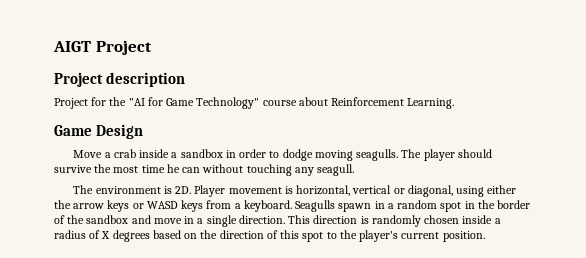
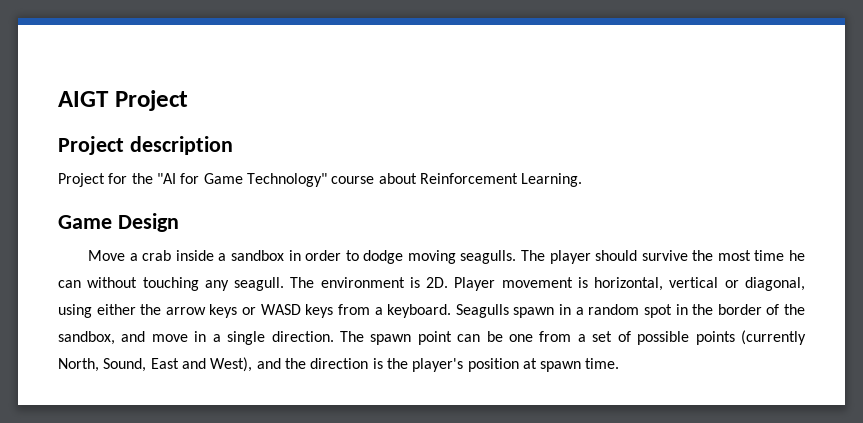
- The player should survive the most time he can without touching any seagull.
- The environment is 2D.
+ The player should survive the most time he can without touching any seagull. The environment is 2D.
- Seagulls spawn in a random spot in the border of the sandbox and move in a single direction.
+ Seagulls spawn in a random spot in the border of the sandbox, and move in a single direction.
- This direction is randomly chosen inside a radius of X degrees based on the direction of this spot to the player's current position.
+ The spawn point can be one from a set of possible points (currently North, Sound, East and West), and the direction is the player's position at spawn time.

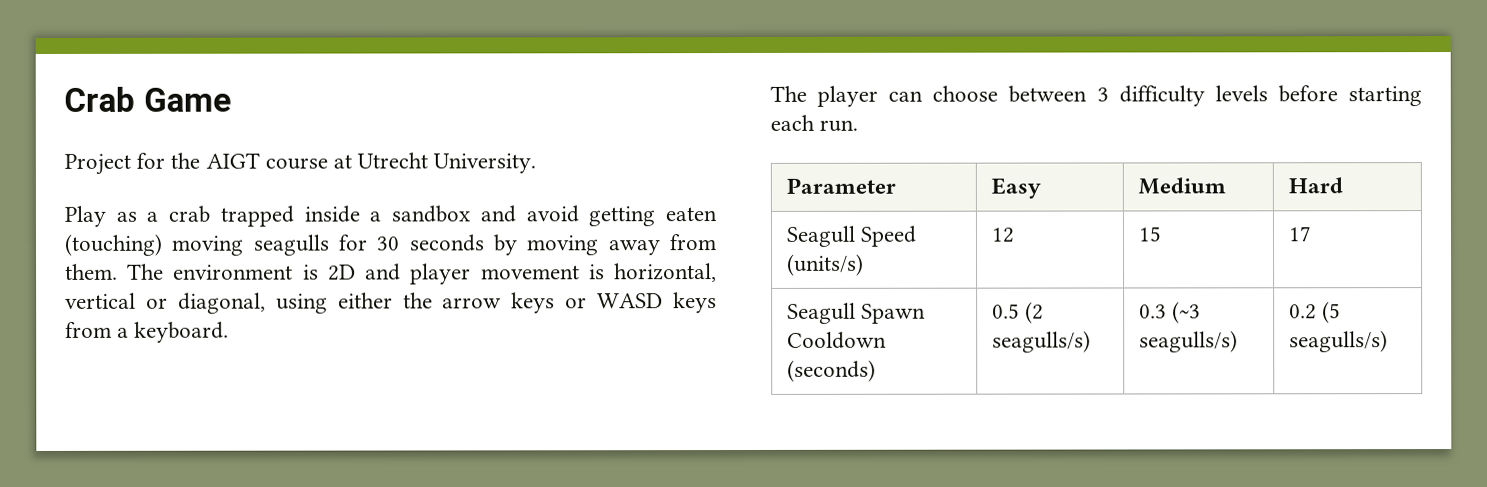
- AIGT Project
- Project description
+ Crab Game
- Project for the "AI for Game Technology" course about Reinforcement Learning.
- Game Design
- Move a crab inside a sandbox in order to dodge moving seagulls. The player should survive the most time he can without touching any seagull. The environment is 2D. Player movement is horizontal, vertical or diagonal, using either the arrow keys or WASD keys from a keyboard. Seagulls spawn in a random spot in the border of the sandbox, and move in a single direction. The spawn point can be one from a set of possible points (currently North, Sound, East and West), and the direction is the player's position at spawn time.
+ Project for the AIGT course at Utrecht University.
+ Play as a crab trapped inside a sandbox and avoid getting eaten (touching) moving seagulls for 30 seconds by moving away from them. The environment is 2D and player movement is horizontal, vertical or diagonal, using either the arrow keys or WASD keys from a keyboard.
+ The player can choose between 3 difficulty levels before starting each run.
+ Parameter | Easy | Medium | Hard
+ Seagull Speed (units/s) | 12 | 15 | 17
+ Seagull Spawn Cooldown (seconds) | 0.5 (2 seagulls/s) | 0.3 (~3 seagulls/s) | 0.2 (5 seagulls/s)

